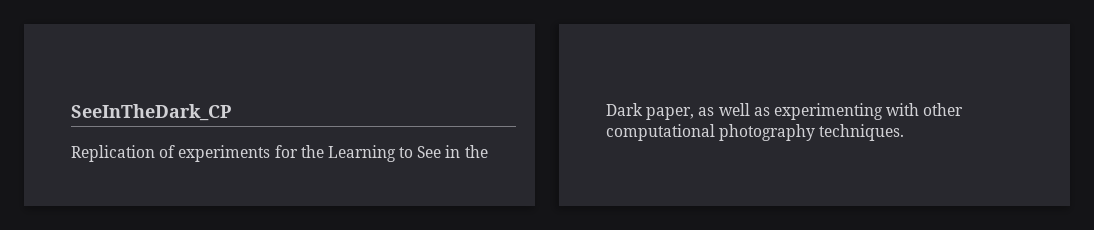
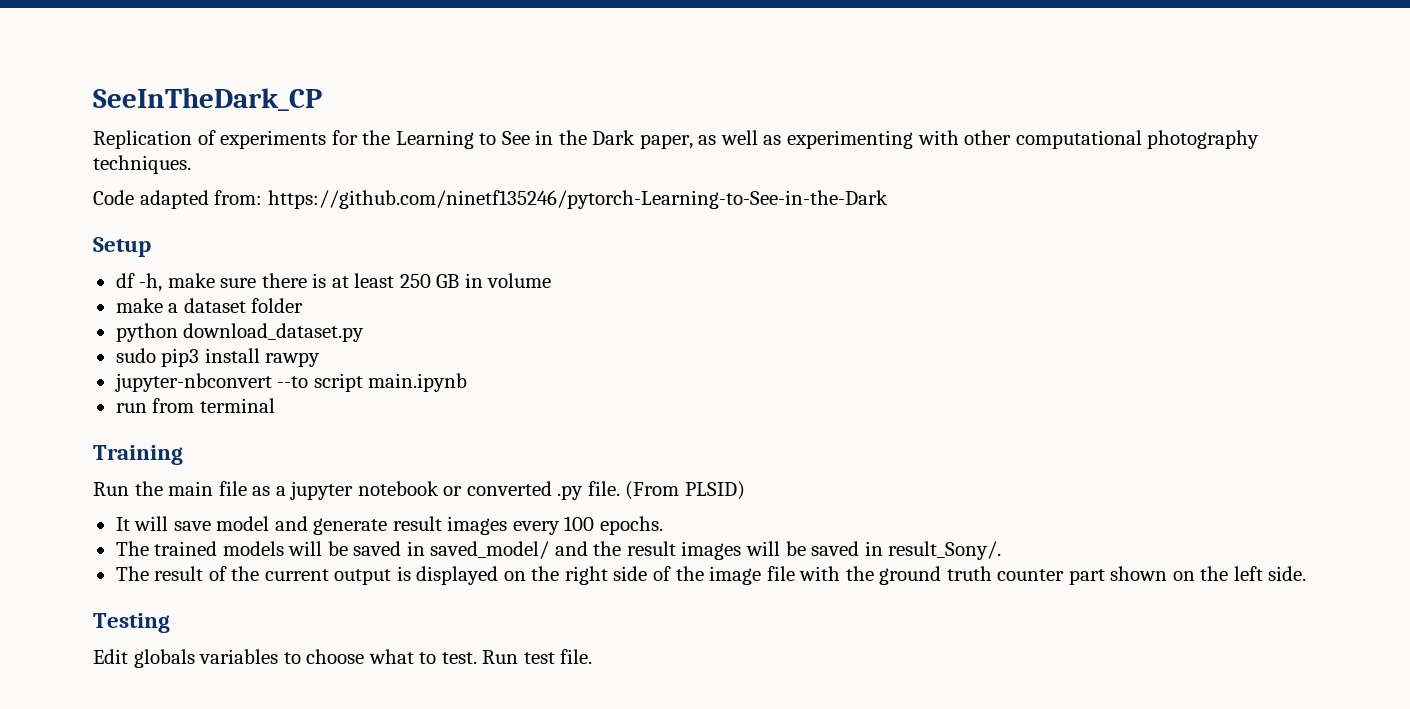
+ Code adapted from: https://github.com/ninetf135246/pytorch-Learning-to-See-in-the-Dark
+ Setup
+ df -h, make sure there is at least 250 GB in volume
+ make a dataset folder
+ python download_dataset.py
+ sudo pip3 install rawpy
+ jupyter-nbconvert --to script main.ipynb
+ run from terminal
+ Training
+ Run the main file as a jupyter notebook or converted .py file. (From PLSID)
+ It will save model and generate result images every 100 epochs.
+ The trained models will be saved in saved_model/ and the result images will be saved in result_Sony/.
+ The result of the current output is displayed on the right side of the image file with the ground truth counter part shown on the left side.
+ Testing
+ Edit globals variables to choose what to test. Run test file.

